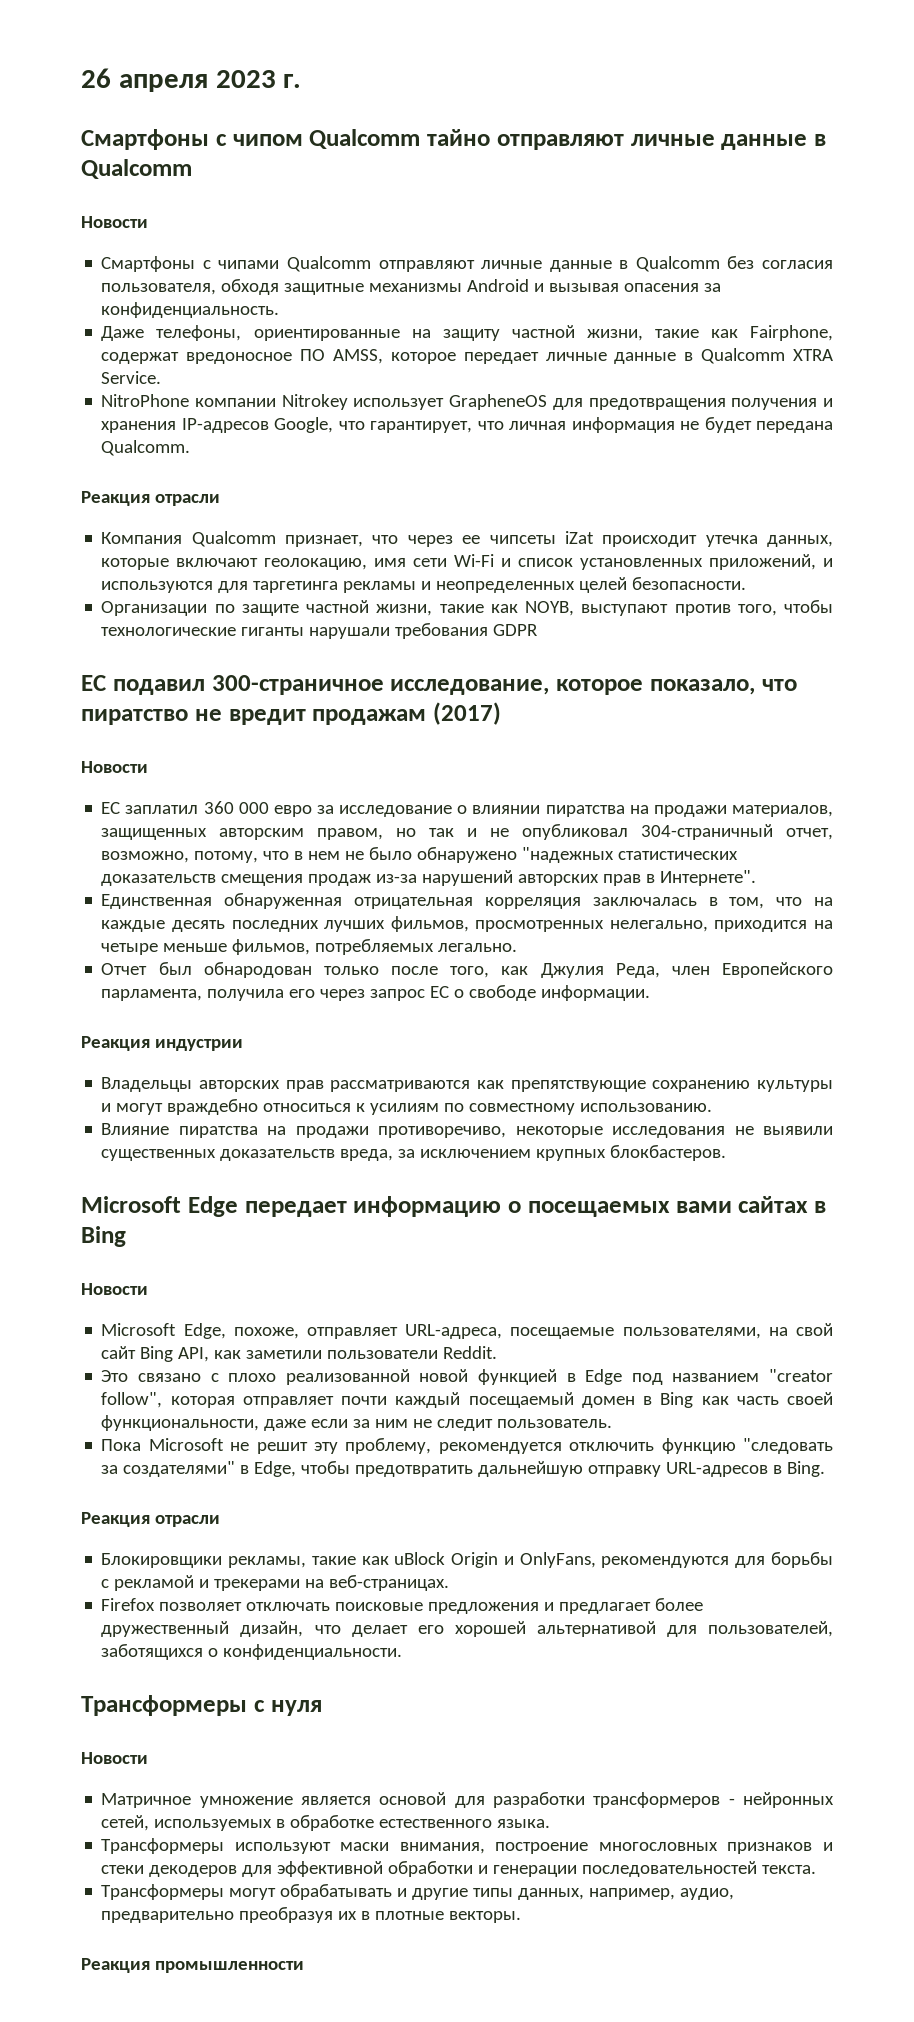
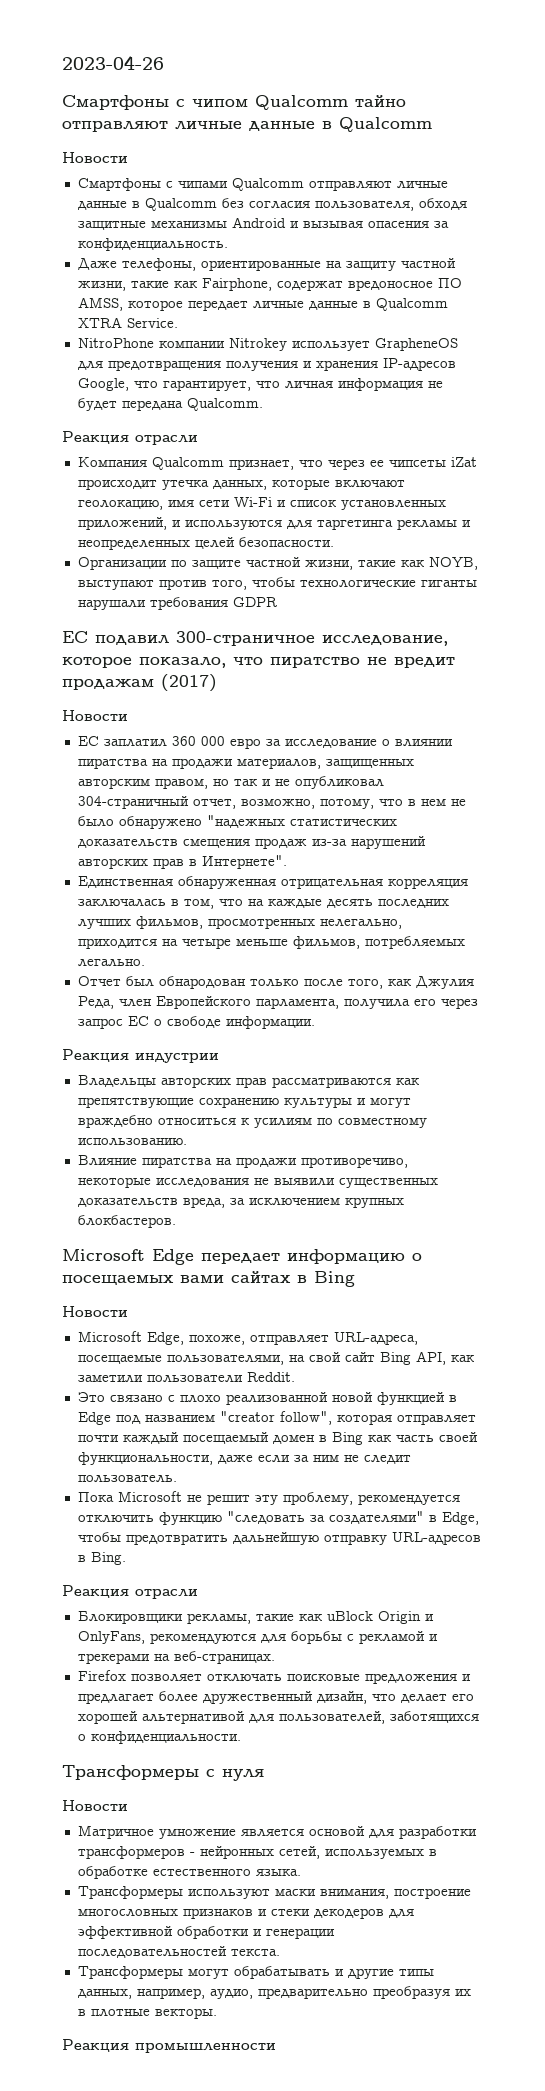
- 26 апреля 2023 г.
+ 2023-04-26

